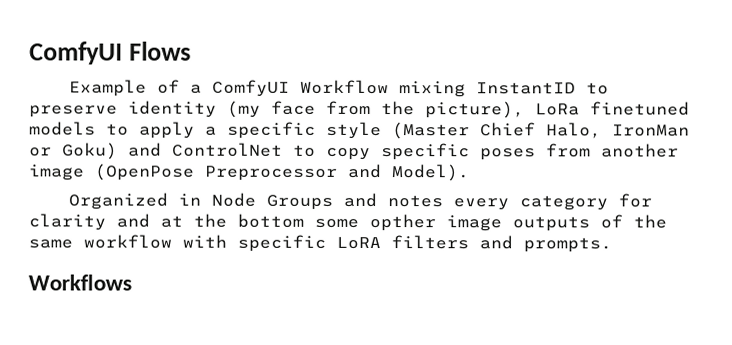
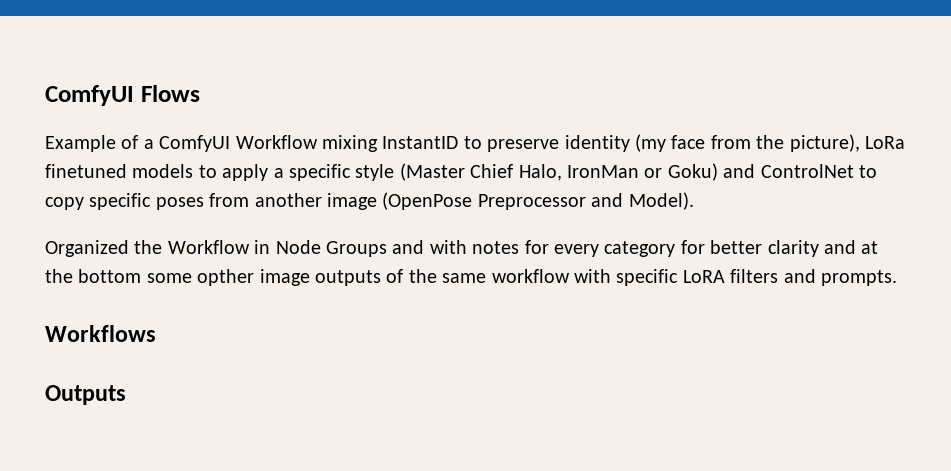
- Organized in Node Groups and notes every category for clarity and at the bottom some opther image outputs of the same workflow with specific LoRA filters and prompts.
+ Organized the Workflow in Node Groups and with notes for every category for better clarity and at the bottom some opther image outputs of the same workflow with specific LoRA filters and prompts.
+ Outputs

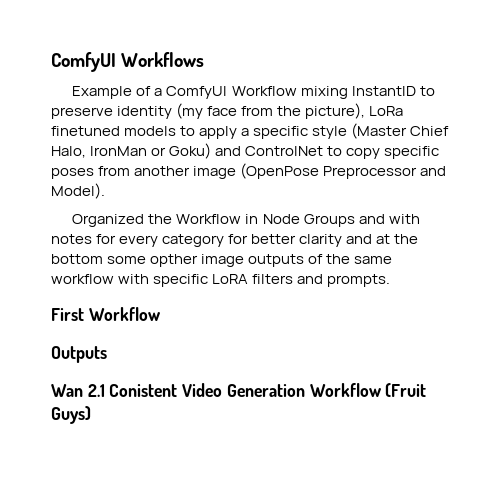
- ComfyUI Flows
+ ComfyUI Workflows
- Workflows
+ First Workflow
+ Wan 2.1 Conistent Video Generation Workflow (Fruit Guys)

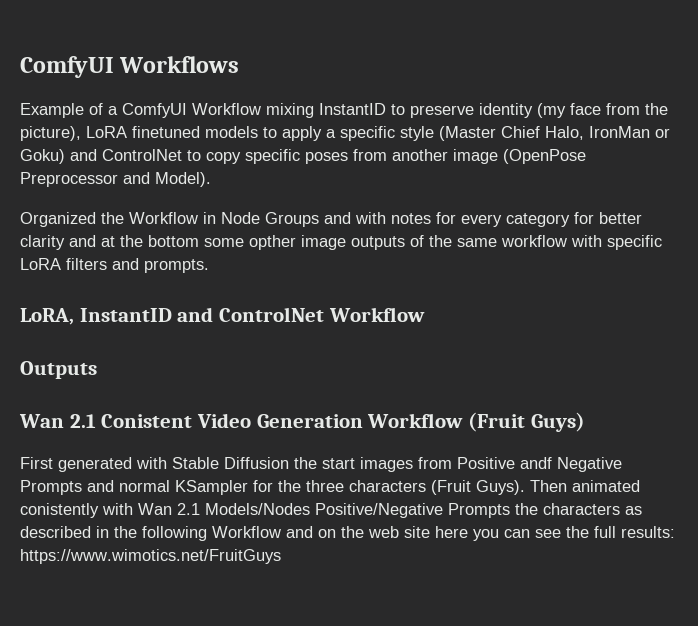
- Example of a ComfyUI Workflow mixing InstantID to preserve identity (my face from the picture), LoRa finetuned models to apply a specific style (Master Chief Halo, IronMan or Goku) and ControlNet to copy specific poses from another image (OpenPose Preprocessor and Model).
+ Example of a ComfyUI Workflow mixing InstantID to preserve identity (my face from the picture), LoRA finetuned models to apply a specific style (Master Chief Halo, IronMan or Goku) and ControlNet to copy specific poses from another image (OpenPose Preprocessor and Model).
- First Workflow
+ LoRA, InstantID and ControlNet Workflow
+ First generated with Stable Diffusion the start images from Positive andf Negative Prompts and normal KSampler for the three characters (Fruit Guys). Then animated conistently with Wan 2.1 Models/Nodes Positive/Negative Prompts the characters as described in the following Workflow and on the web site here you can see the full results: https://www.wimotics.net/FruitGuys

